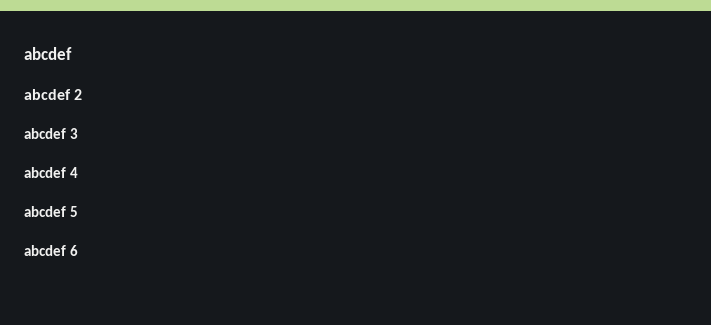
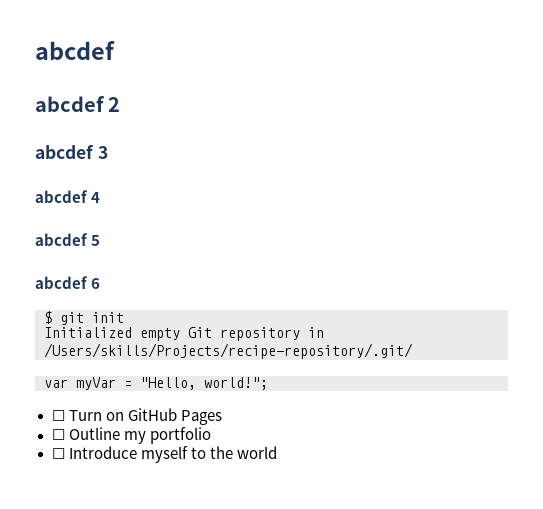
+ $ git init
+ Initialized empty Git repository in /Users/skills/Projects/recipe-repository/.git/
+ var myVar = "Hello, world!";
+ ☐ Turn on GitHub Pages
+ ☐ Outline my portfolio
+ ☐ Introduce myself to the world

